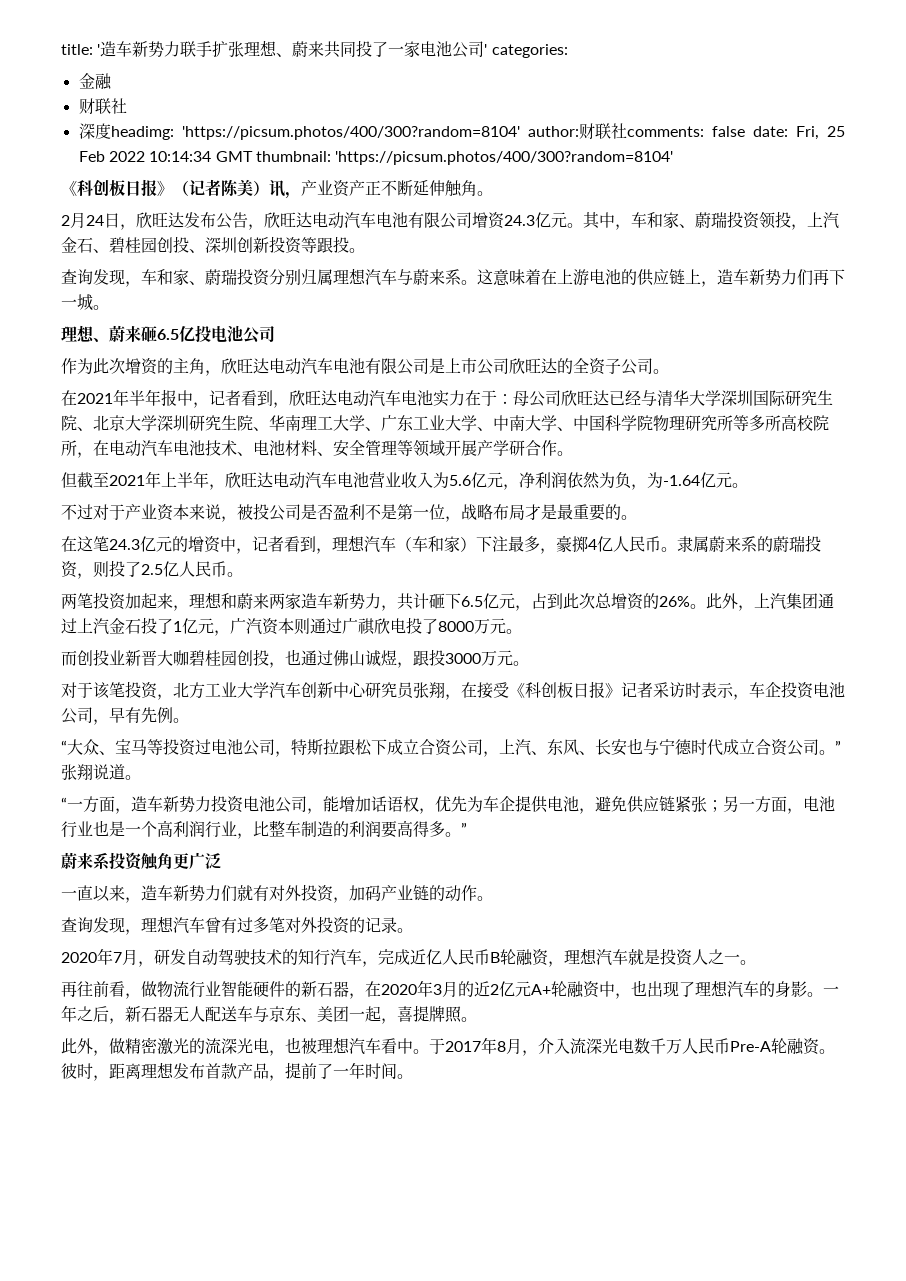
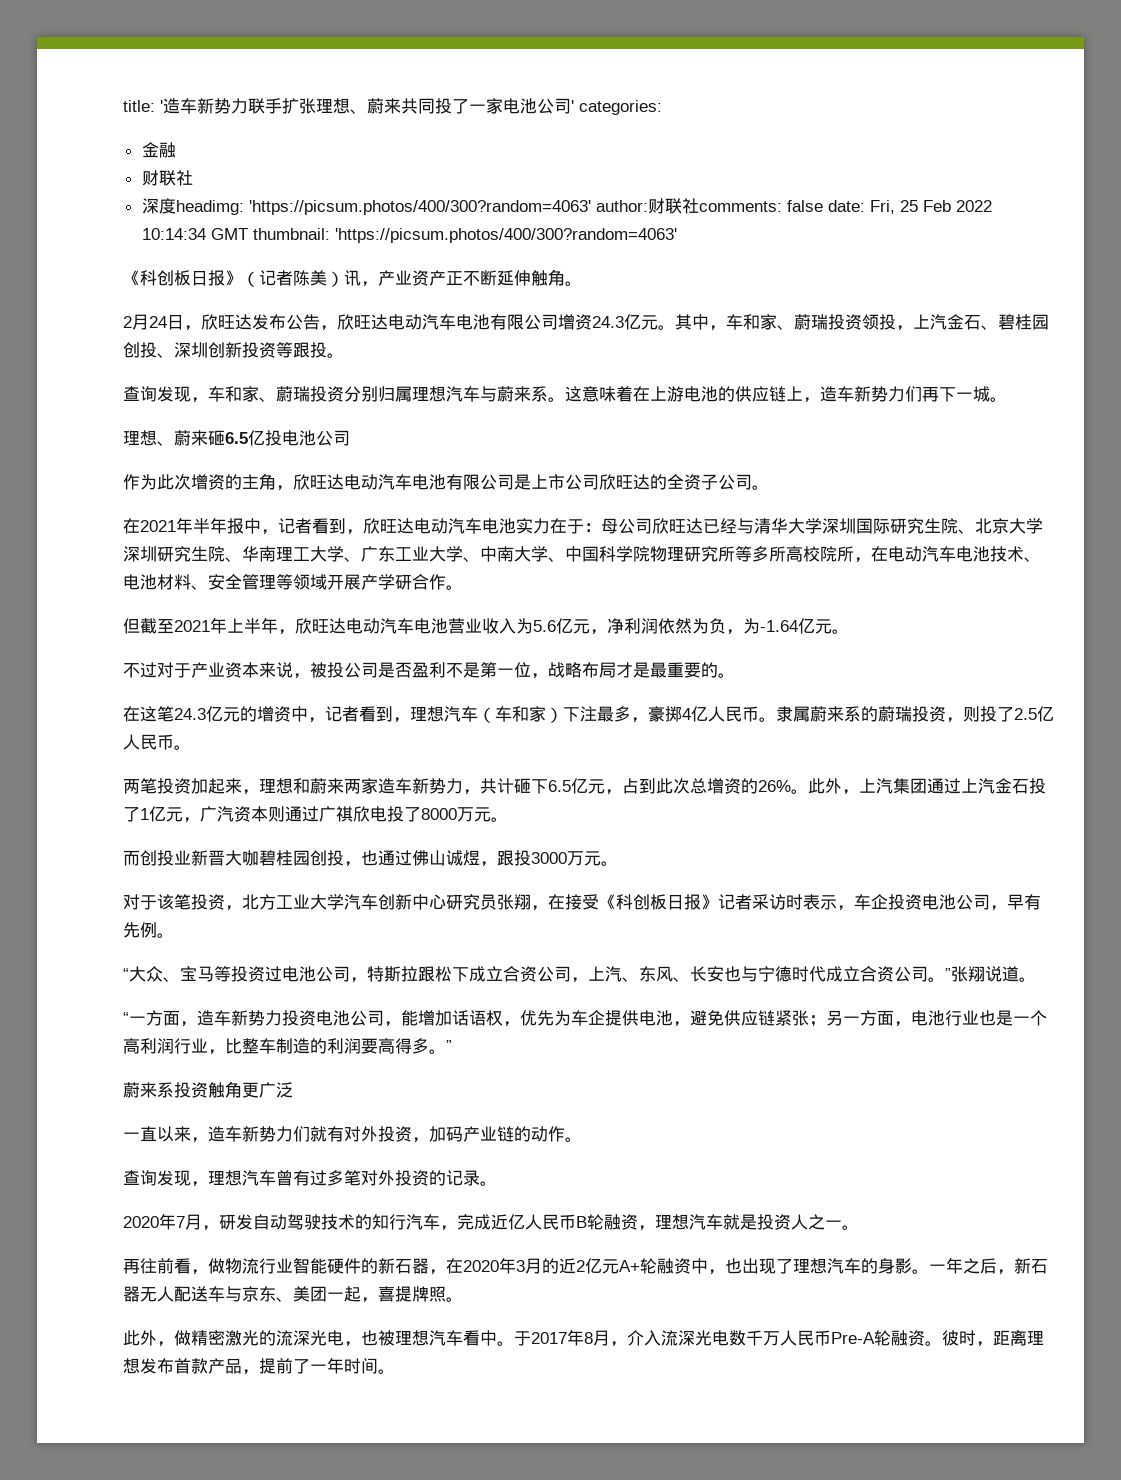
- 深度headimg: 'https://picsum.photos/400/300?random=8104' author:财联社comments: false date: Fri, 25 Feb 2022 10:14:34 GMT thumbnail: 'https://picsum.photos/400/300?random=8104'
+ 深度headimg: 'https://picsum.photos/400/300?random=4063' author:财联社comments: false date: Fri, 25 Feb 2022 10:14:34 GMT thumbnail: 'https://picsum.photos/400/300?random=4063'

